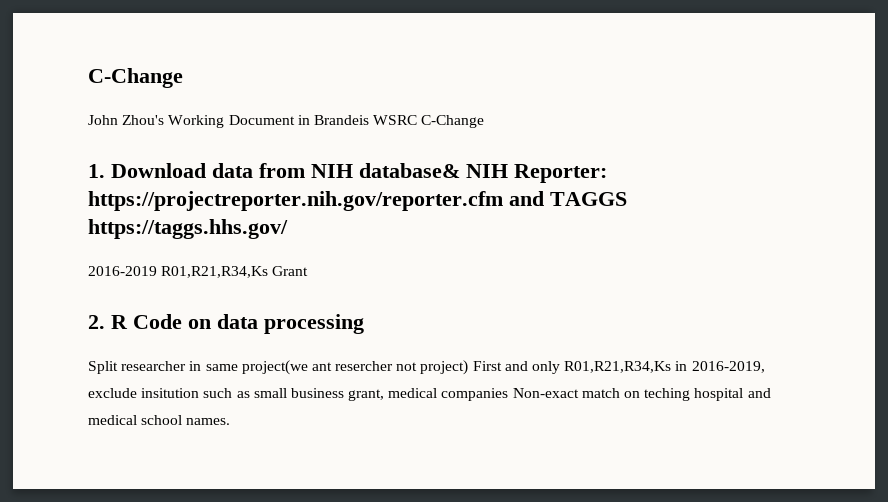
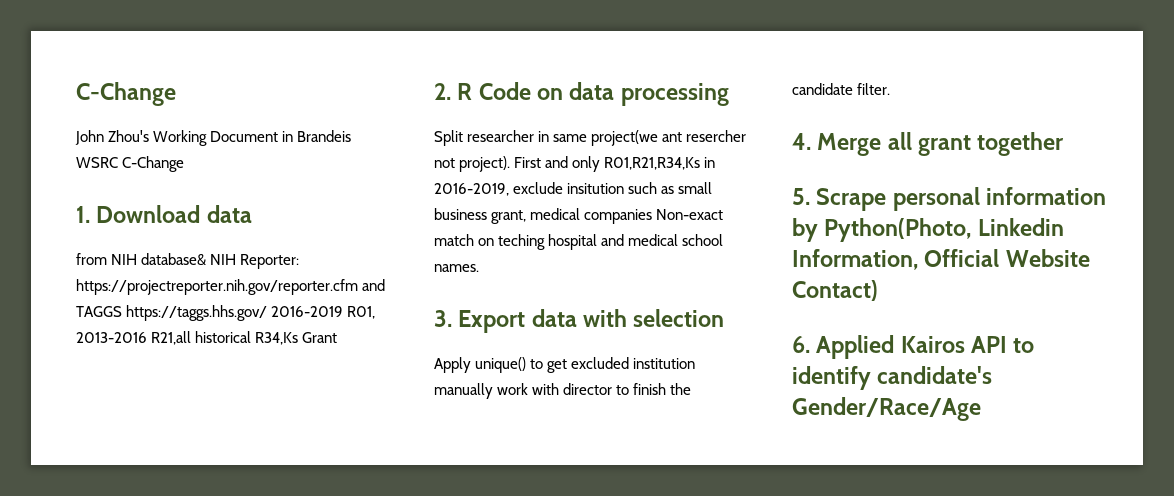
- 1. Download data from NIH database& NIH Reporter: https://projectreporter.nih.gov/reporter.cfm and TAGGS https://taggs.hhs.gov/
- 2016-2019 R01,R21,R34,Ks Grant
+ 1. Download data
+ from NIH database& NIH Reporter: https://projectreporter.nih.gov/reporter.cfm and TAGGS https://taggs.hhs.gov/ 2016-2019 R01, 2013-2016 R21,all historical R34,Ks Grant
- Split researcher in same project(we ant resercher not project) First and only R01,R21,R34,Ks in 2016-2019, exclude insitution such as small business grant, medical companies Non-exact match on teching hospital and medical school names.
+ Split researcher in same project(we ant resercher not project). First and only R01,R21,R34,Ks in 2016-2019, exclude insitution such as small business grant, medical companies Non-exact match on teching hospital and medical school names.
+ 3. Export data with selection
+ Apply unique() to get excluded institution manually work with director to finish the candidate filter.
+ 4. Merge all grant together
+ 5. Scrape personal information by Python(Photo, Linkedin Information, Official Website Contact)
+ 6. Applied Kairos API to identify candidate's Gender/Race/Age

